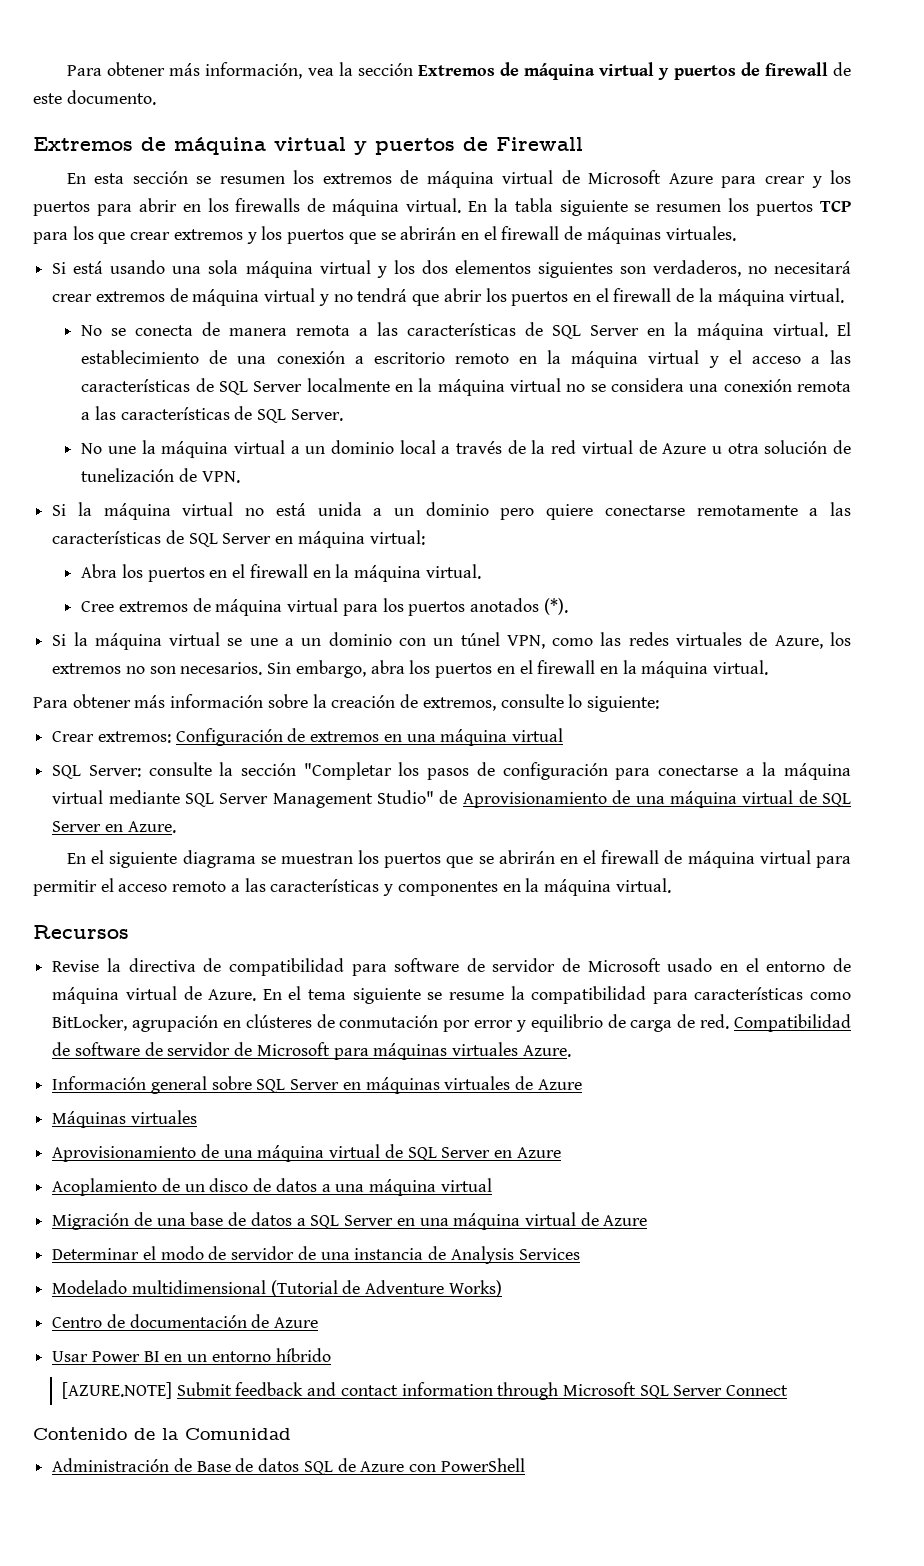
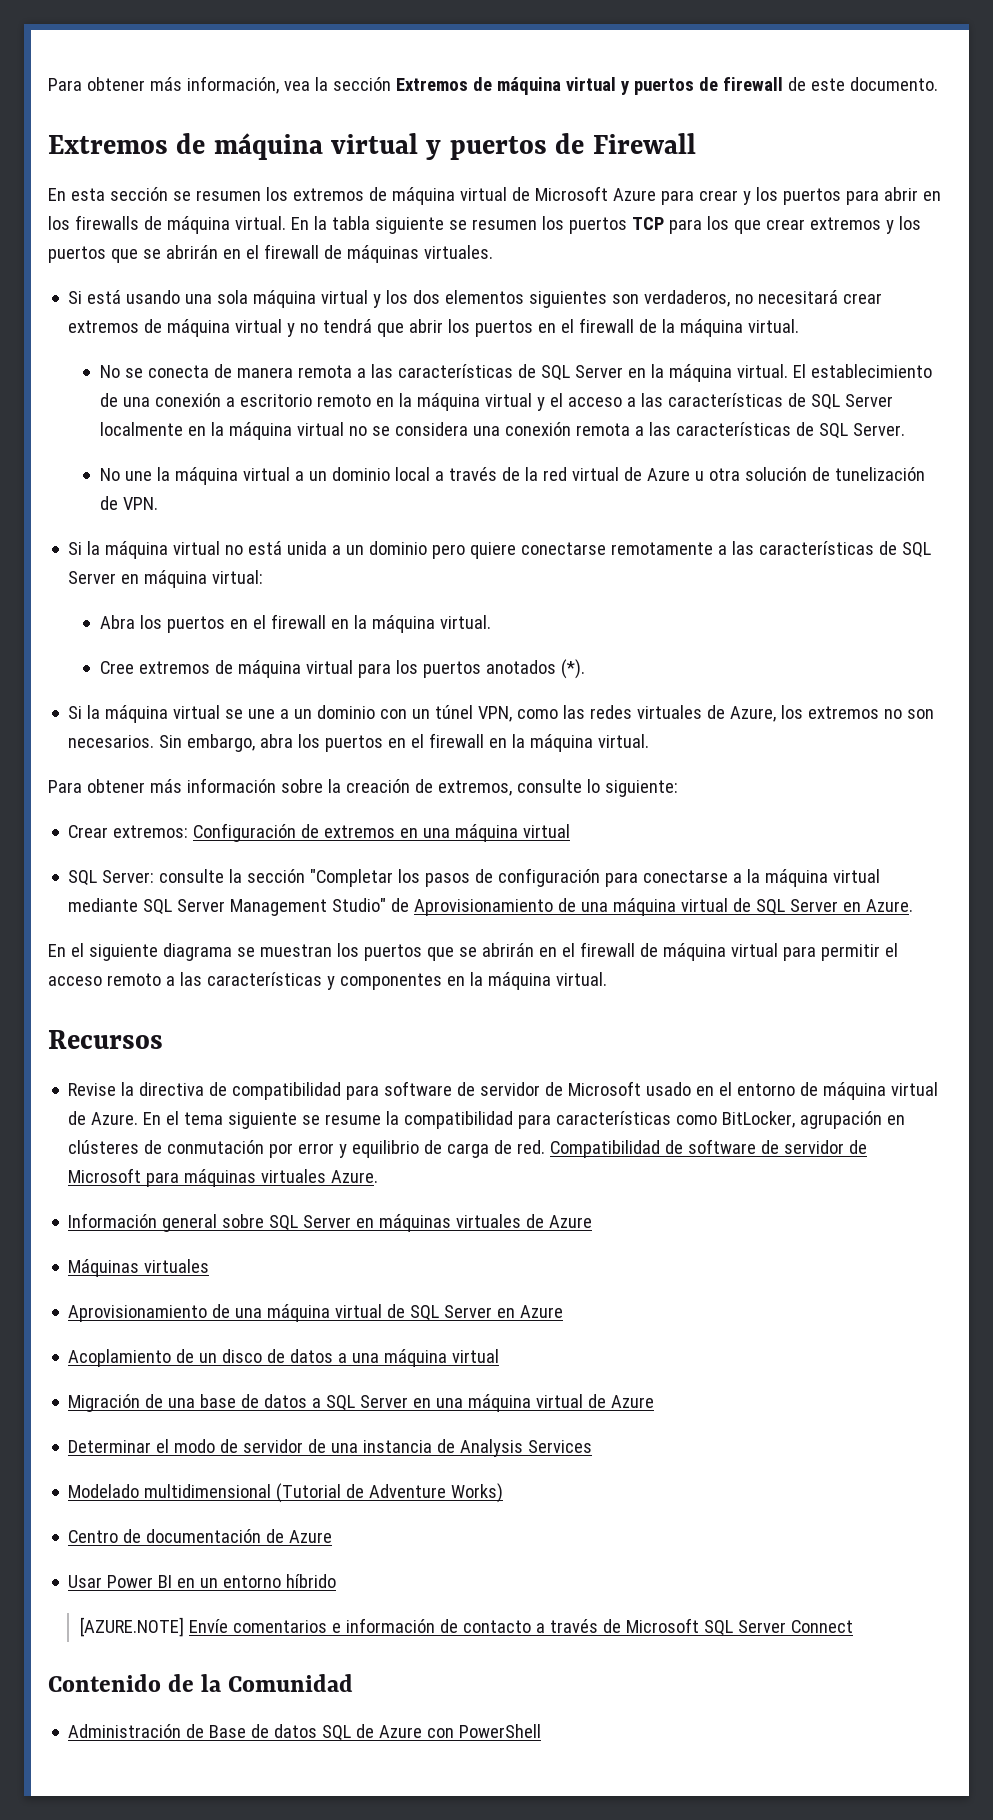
- [AZURE.NOTE] Submit feedback and contact information through Microsoft SQL Server Connect
+ [AZURE.NOTE] Envíe comentarios e información de contacto a través de Microsoft SQL Server Connect

